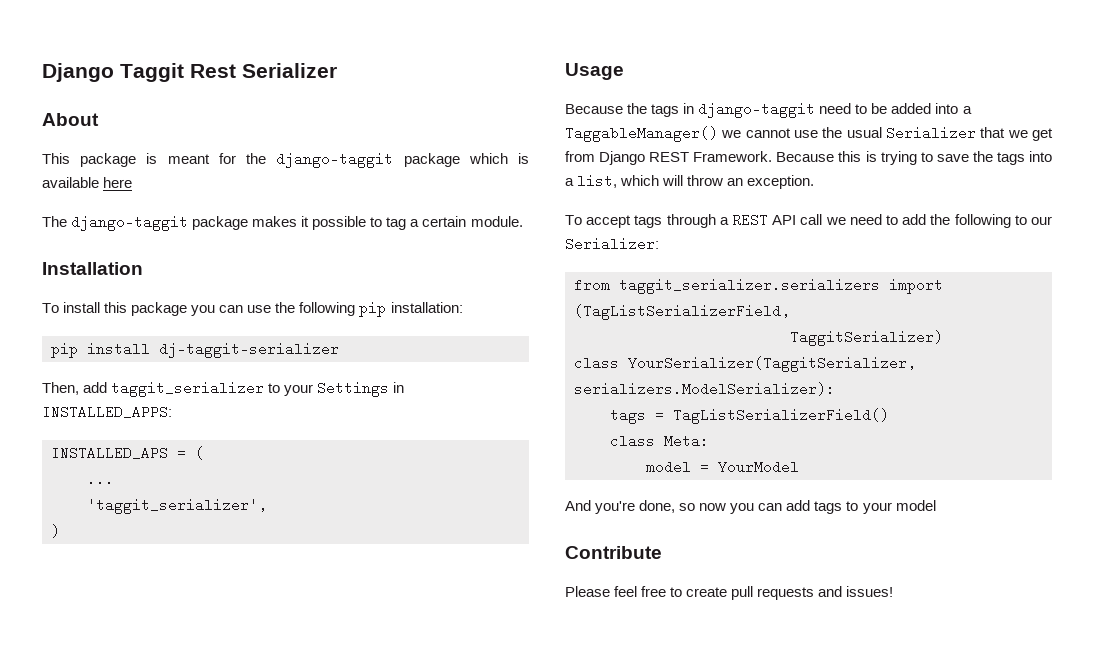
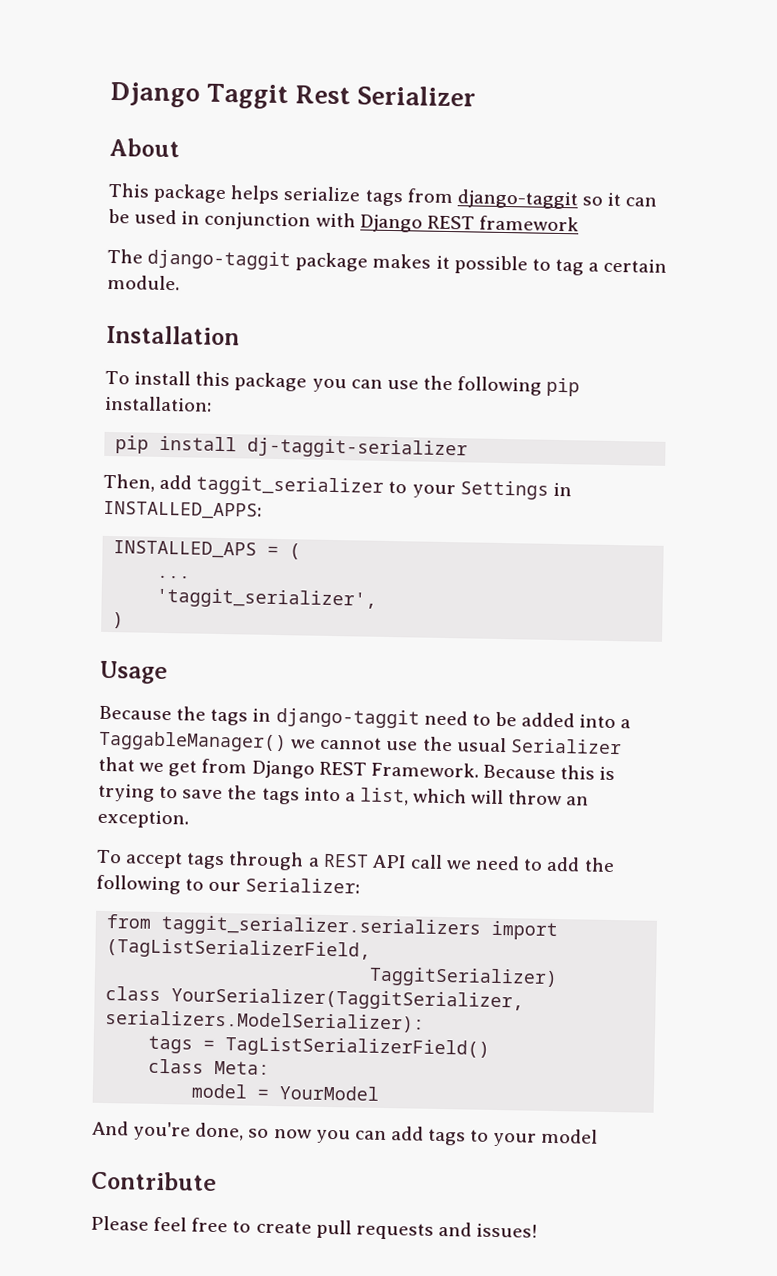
- This package is meant for the django-taggit package which is available here
+ This package helps serialize tags from django-taggit so it can be used in conjunction with Django REST framework

